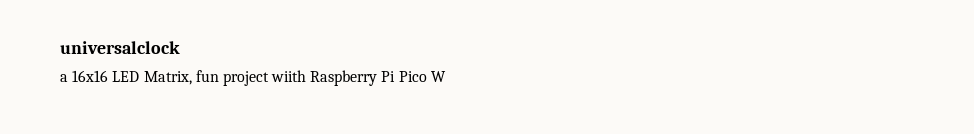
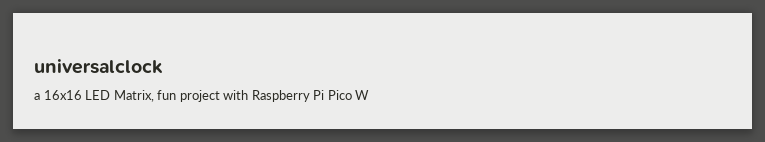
- a 16x16 LED Matrix, fun project wiith Raspberry Pi Pico W
+ a 16x16 LED Matrix, fun project with Raspberry Pi Pico W

